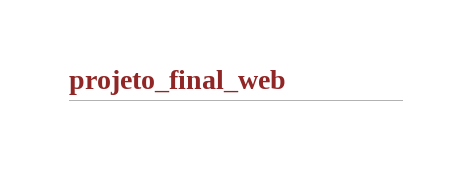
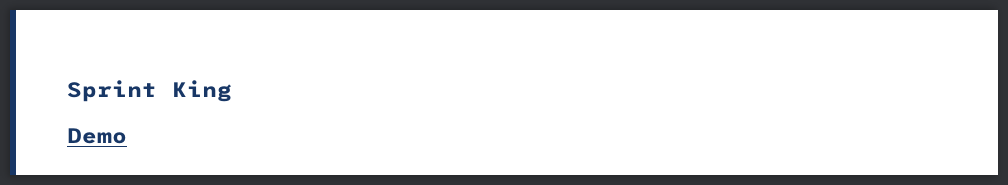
- projeto_final_web
+ Sprint King
+ Demo

